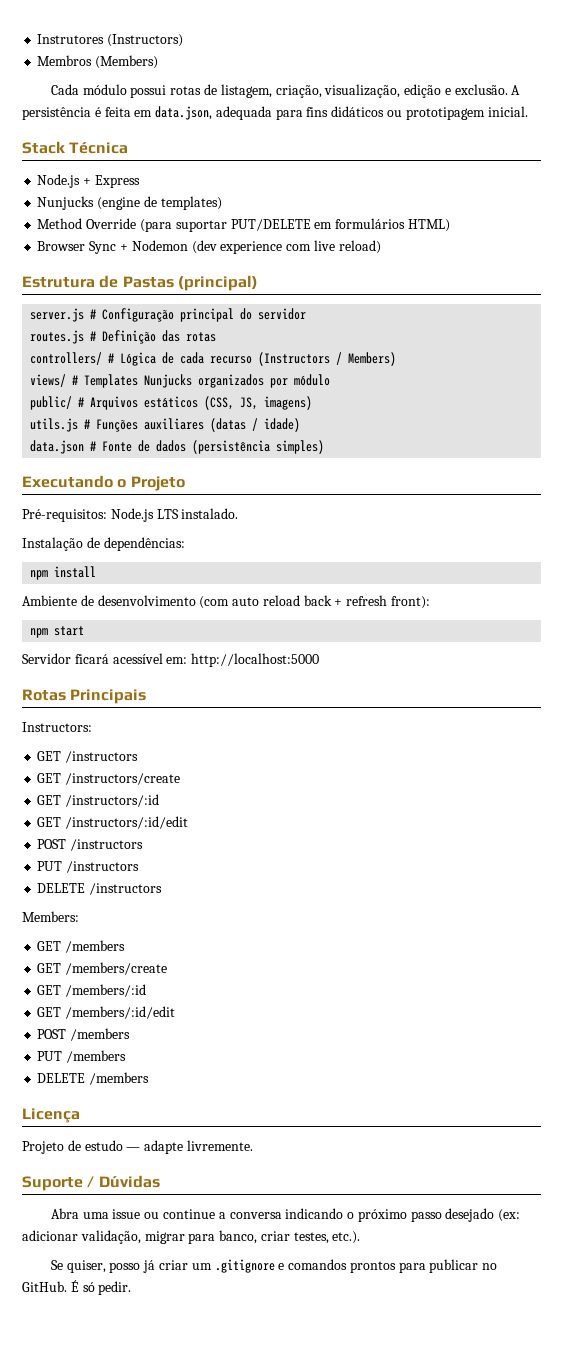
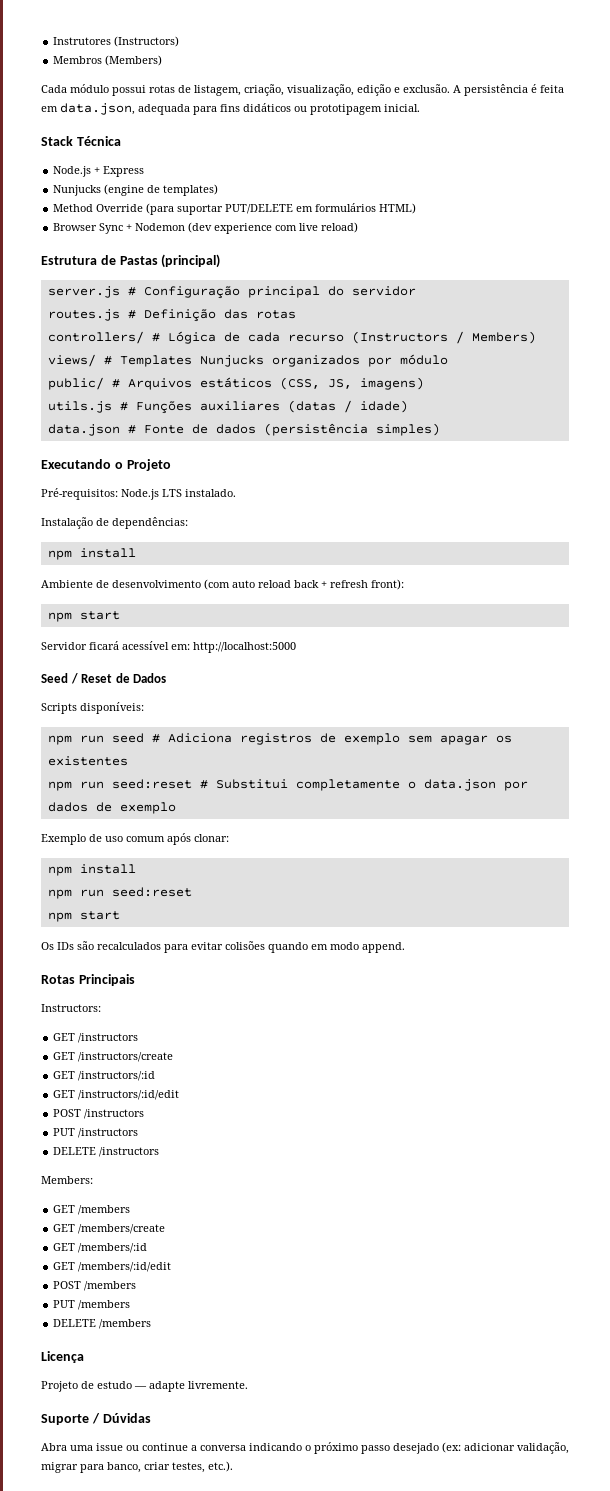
+ Seed / Reset de Dados
+ Scripts disponíveis:
+ npm run seed # Adiciona registros de exemplo sem apagar os existentes
+ npm run seed:reset # Substitui completamente o data.json por dados de exemplo
+ Exemplo de uso comum após clonar:
+ npm install
+ npm run seed:reset
+ npm start
+ Os IDs são recalculados para evitar colisões quando em modo append.
- Se quiser, posso já criar um .gitignore e comandos prontos para publicar no GitHub. É só pedir.

